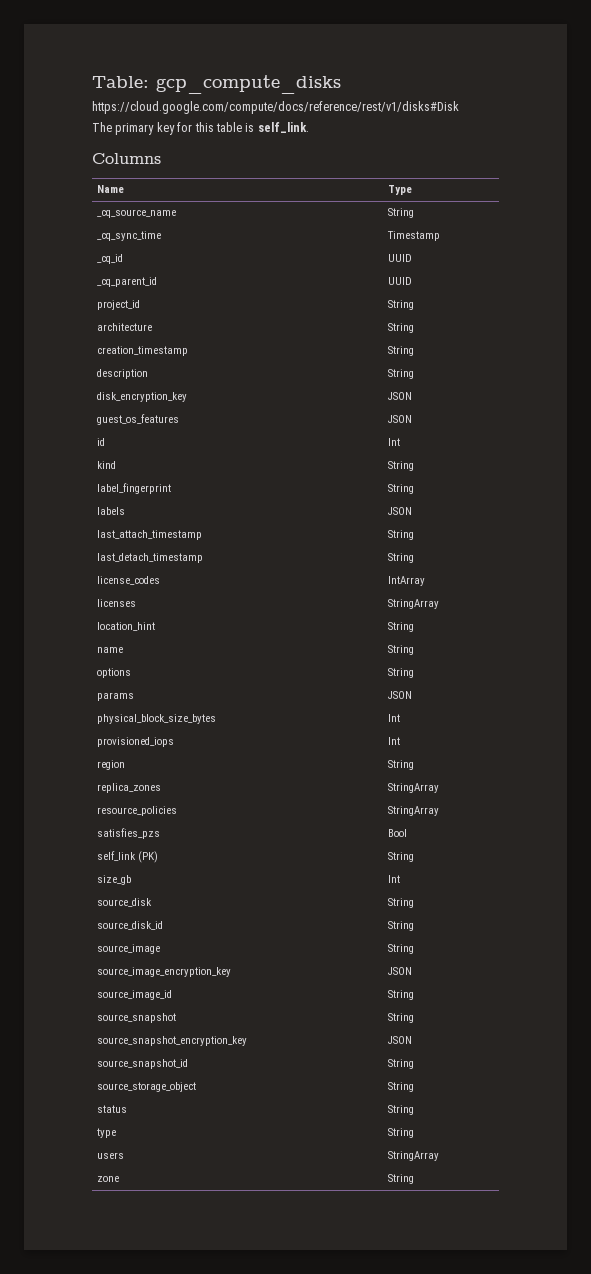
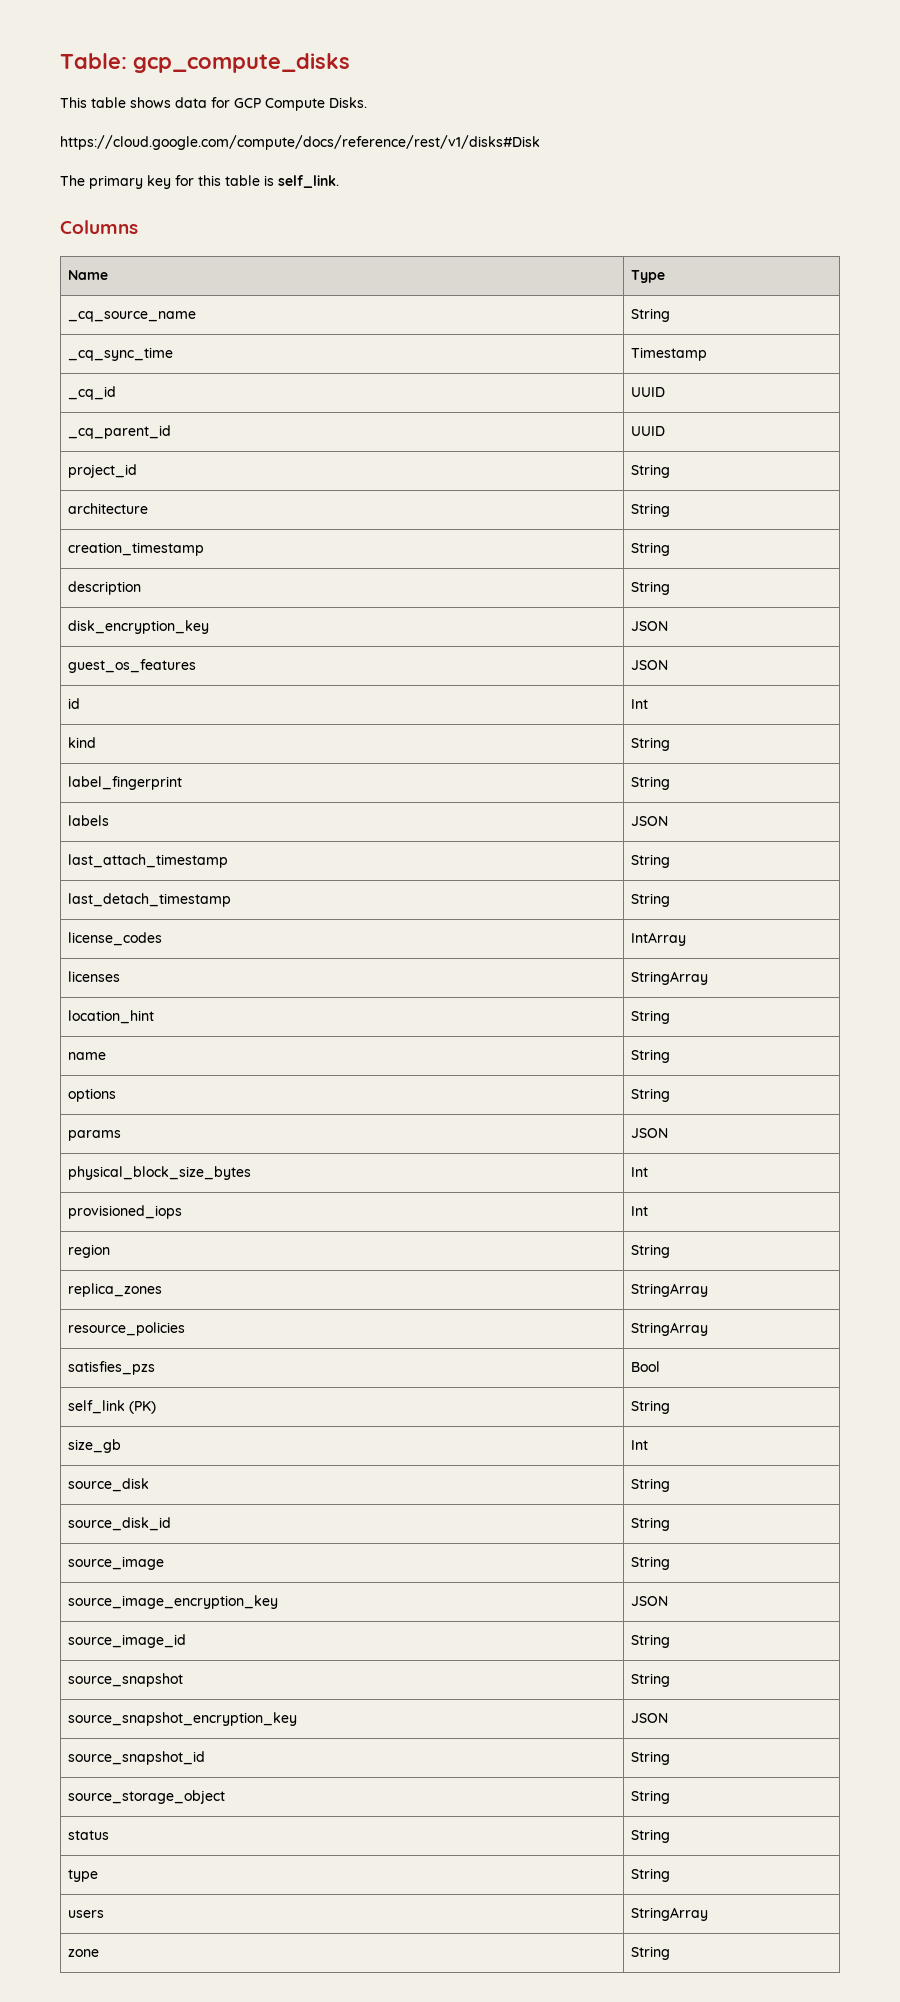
+ This table shows data for GCP Compute Disks.

